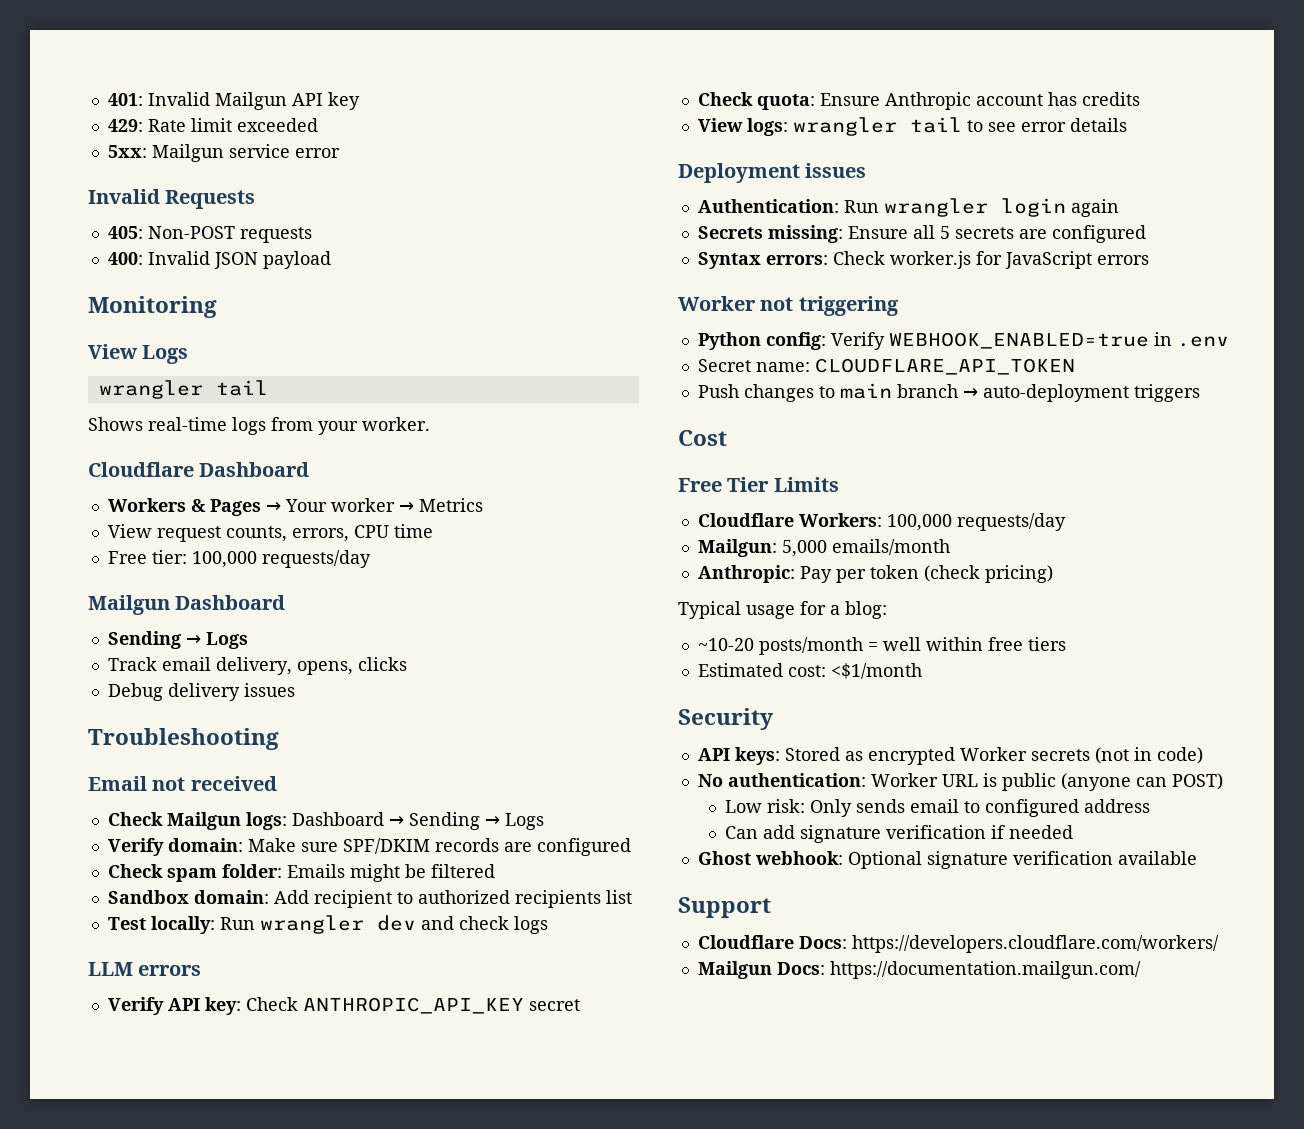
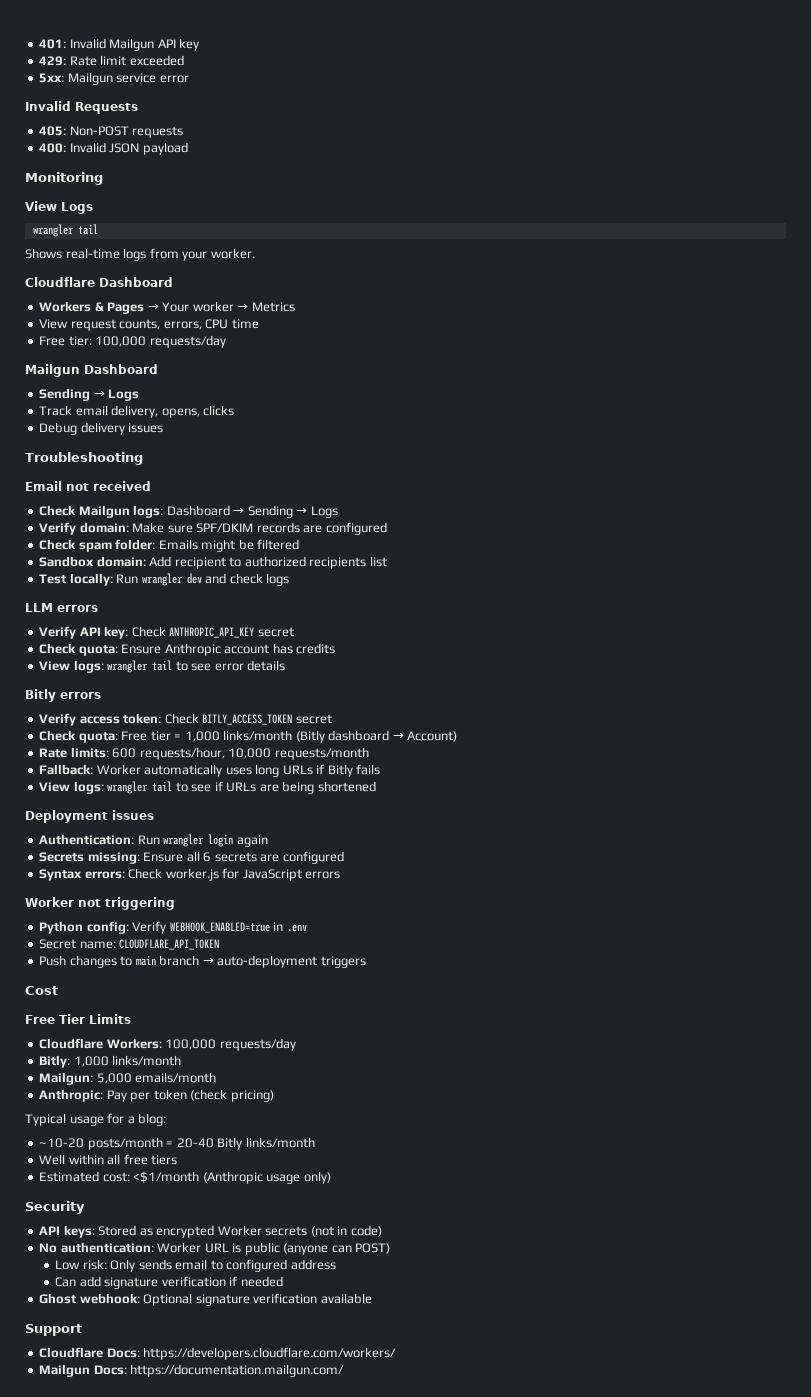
+ Bitly errors
+ Verify access token: Check BITLY_ACCESS_TOKEN secret
+ Check quota: Free tier = 1,000 links/month (Bitly dashboard → Account)
+ Rate limits: 600 requests/hour, 10,000 requests/month
+ Fallback: Worker automatically uses long URLs if Bitly fails
+ View logs: wrangler tail to see if URLs are being shortened
- Secrets missing: Ensure all 5 secrets are configured
+ Secrets missing: Ensure all 6 secrets are configured
+ Bitly: 1,000 links/month
- ~10-20 posts/month = well within free tiers
+ ~10-20 posts/month = 20-40 Bitly links/month
+ Well within all free tiers
- Estimated cost: <$1/month
+ Estimated cost: <$1/month (Anthropic usage only)

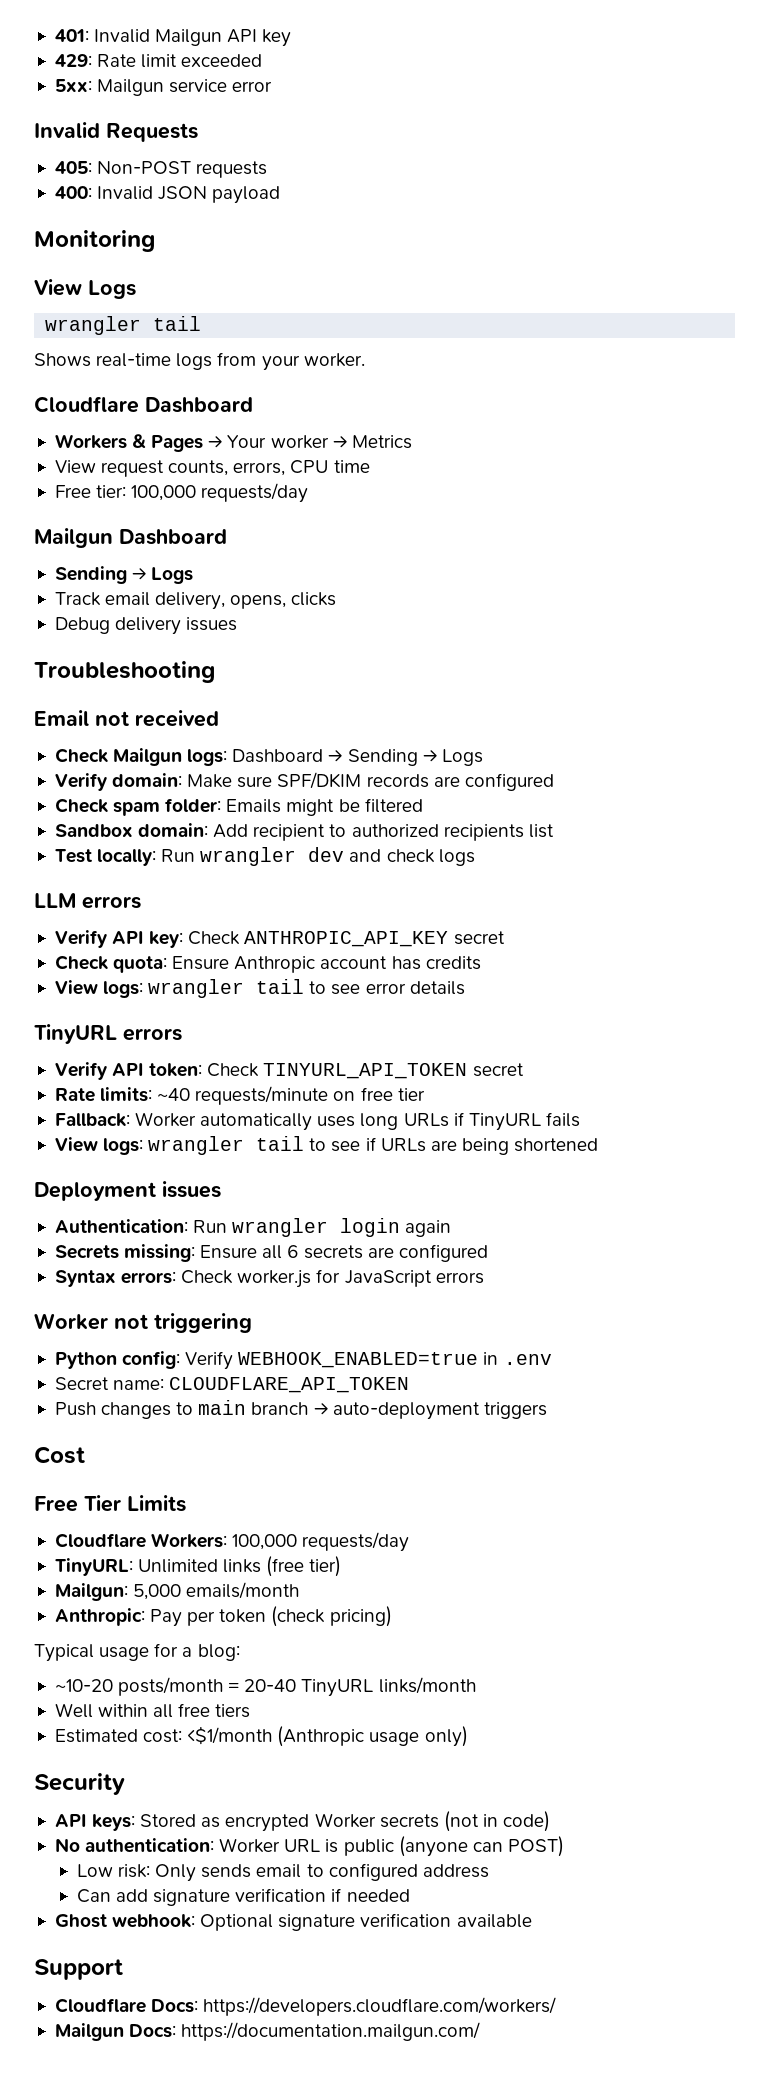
- Bitly errors
- Verify access token: Check BITLY_ACCESS_TOKEN secret
- Check quota: Free tier = 1,000 links/month (Bitly dashboard → Account)
- Rate limits: 600 requests/hour, 10,000 requests/month
+ TinyURL errors
+ Verify API token: Check TINYURL_API_TOKEN secret
+ Rate limits: ~40 requests/minute on free tier
- Fallback: Worker automatically uses long URLs if Bitly fails
+ Fallback: Worker automatically uses long URLs if TinyURL fails
- Bitly: 1,000 links/month
+ TinyURL: Unlimited links (free tier)
- ~10-20 posts/month = 20-40 Bitly links/month
+ ~10-20 posts/month = 20-40 TinyURL links/month

